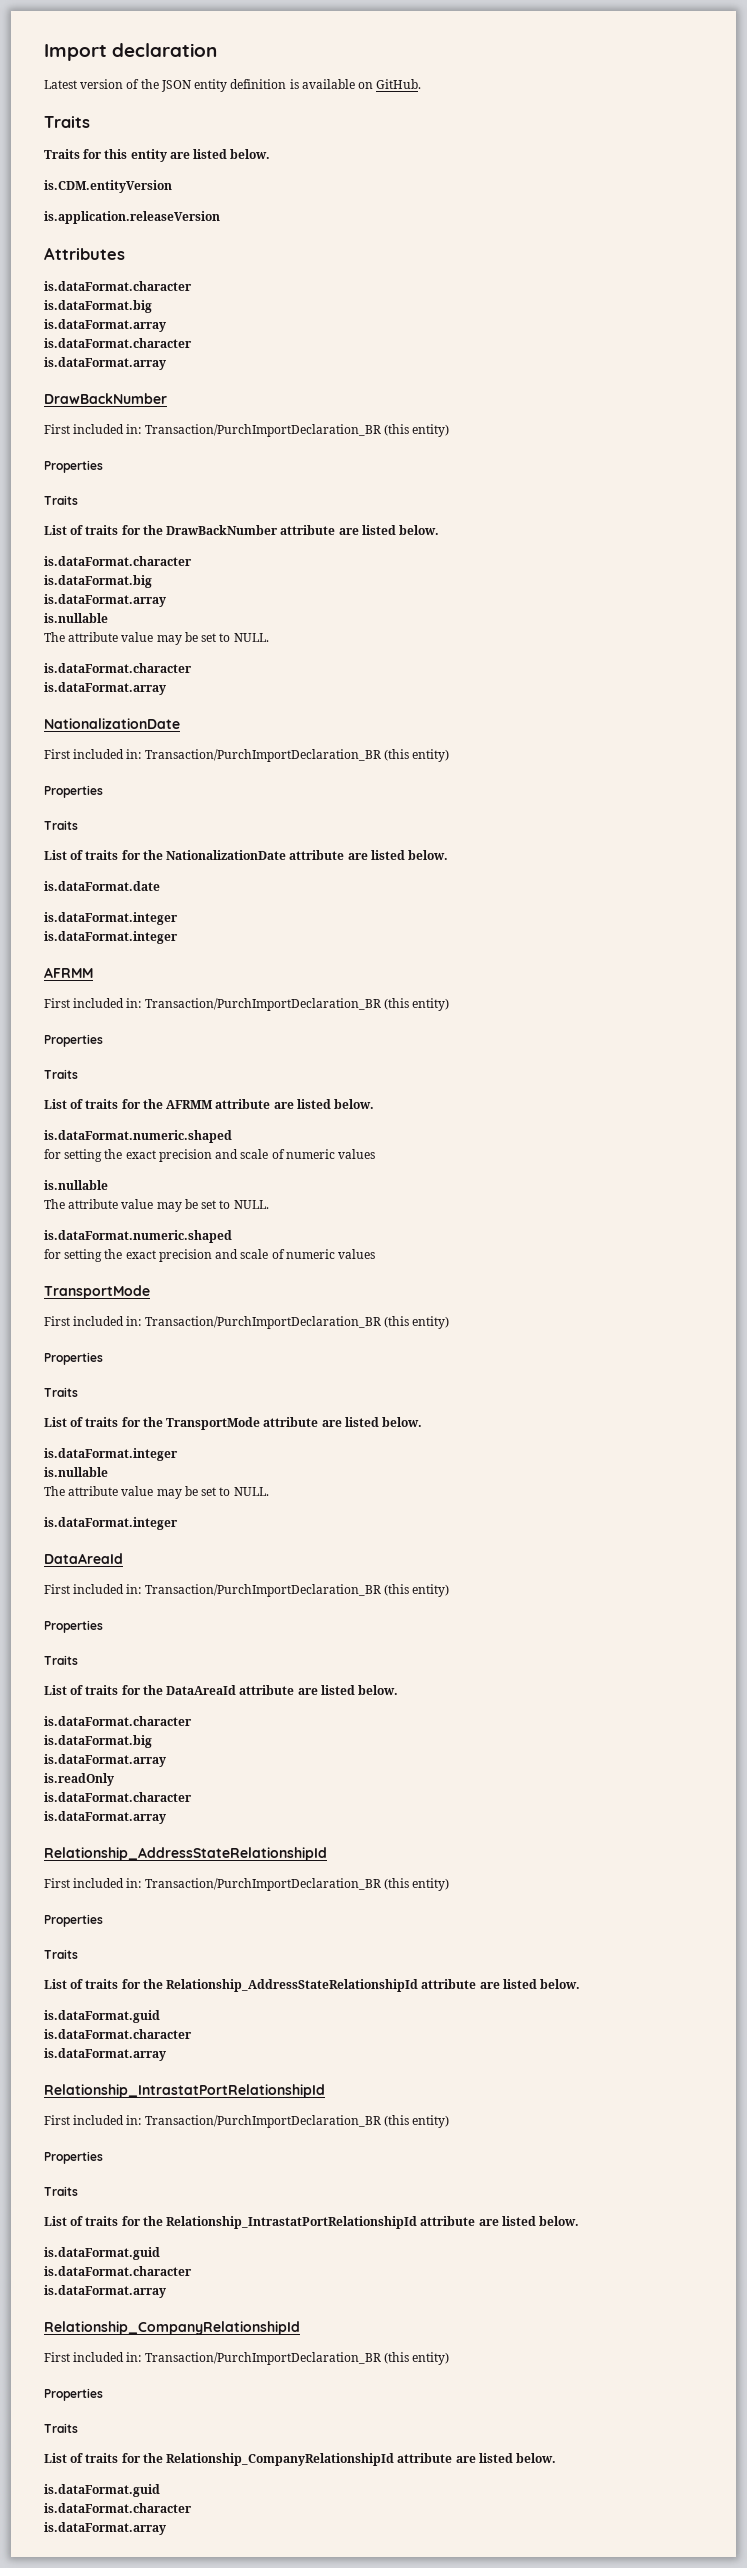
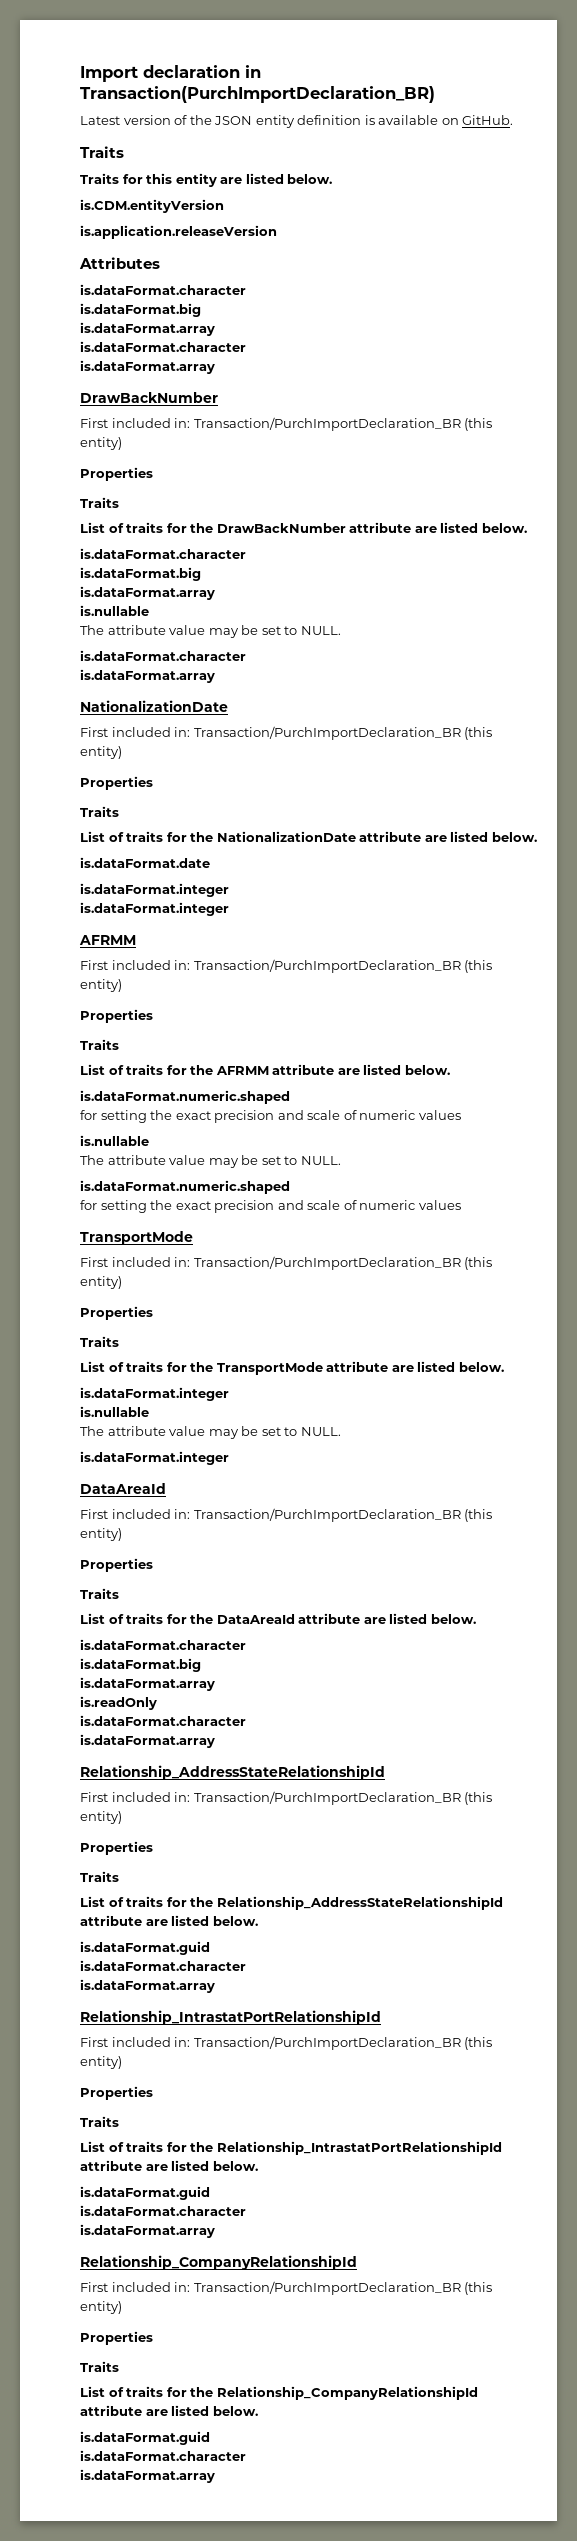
- Import declaration
+ Import declaration in Transaction(PurchImportDeclaration_BR)

